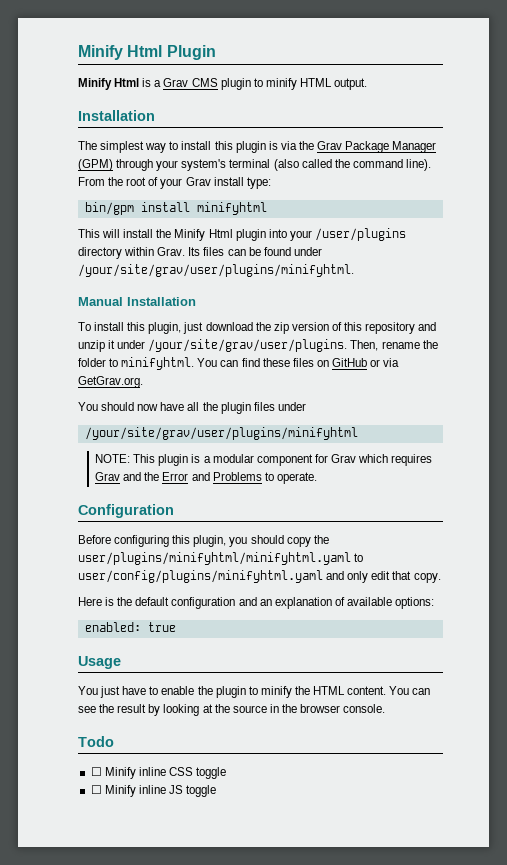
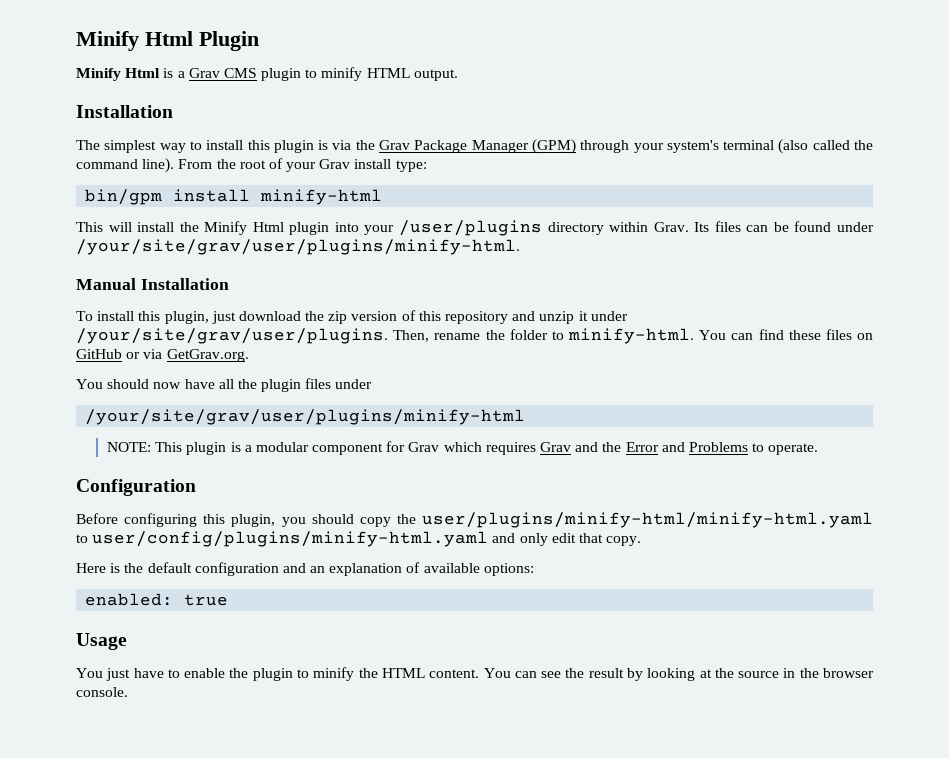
- bin/gpm install minifyhtml
+ bin/gpm install minify-html
- Its files can be found under /your/site/grav/user/plugins/minifyhtml.
+ Its files can be found under /your/site/grav/user/plugins/minify-html.
- Then, rename the folder to minifyhtml.
+ Then, rename the folder to minify-html.
- /your/site/grav/user/plugins/minifyhtml
+ /your/site/grav/user/plugins/minify-html
- Before configuring this plugin, you should copy the user/plugins/minifyhtml/minifyhtml.yaml to user/config/plugins/minifyhtml.yaml and only edit that copy.
+ Before configuring this plugin, you should copy the user/plugins/minify-html/minify-html.yaml to user/config/plugins/minify-html.yaml and only edit that copy.
- Todo
- ☐ Minify inline CSS toggle
- ☐ Minify inline JS toggle

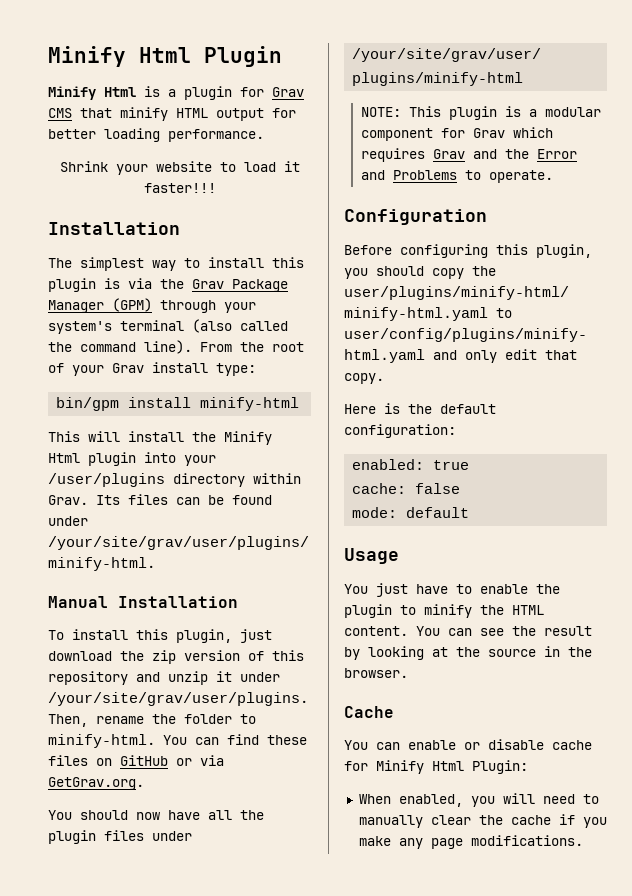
- Minify Html is a Grav CMS plugin to minify HTML output.
+ Minify Html is a plugin for Grav CMS that minify HTML output for better loading performance.
+ Shrink your website to load it faster!!!
- Here is the default configuration and an explanation of available options:
+ Here is the default configuration:
  enabled: true
+ cache: false
+ mode: default
- You can see the result by looking at the source in the browser console.
+ You can see the result by looking at the source in the browser.
+ Cache
+ You can enable or disable cache for Minify Html Plugin:
+ When enabled, you will need to manually clear the cache if you make any page modifications.

